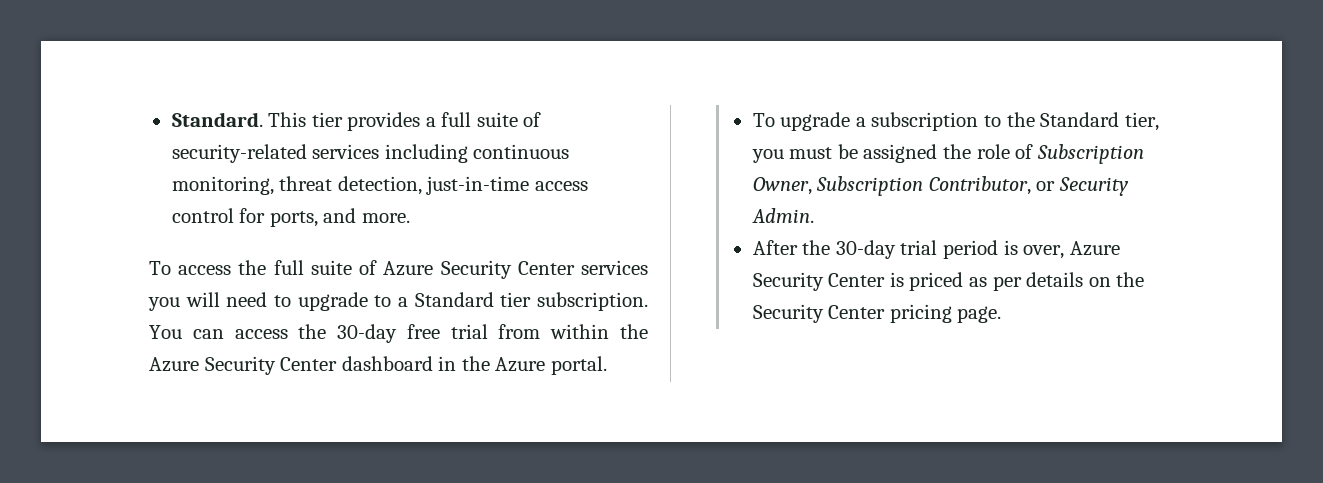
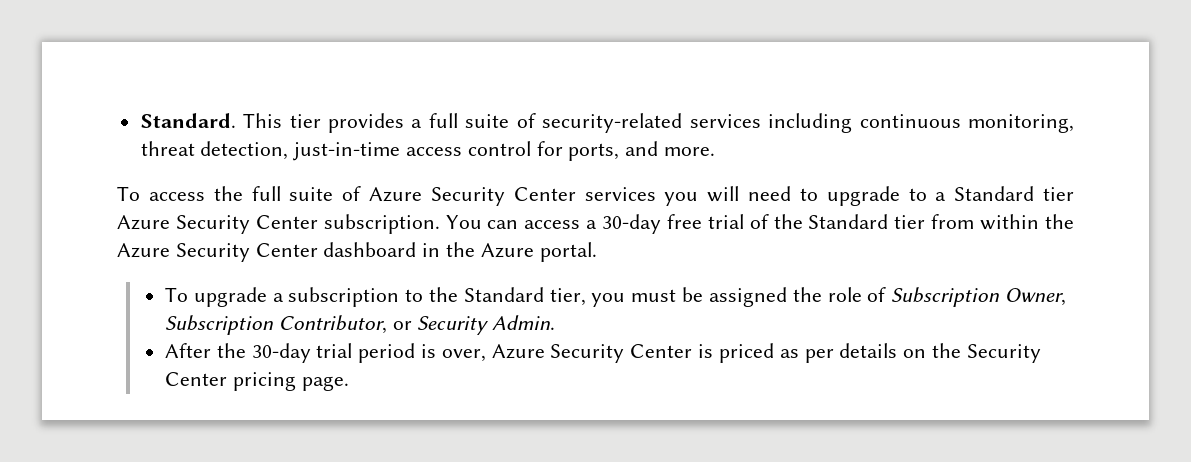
- To access the full suite of Azure Security Center services you will need to upgrade to a Standard tier subscription.
+ To access the full suite of Azure Security Center services you will need to upgrade to a Standard tier Azure Security Center subscription.
- You can access the 30-day free trial from within the Azure Security Center dashboard in the Azure portal.
+ You can access a 30-day free trial of the Standard tier from within the Azure Security Center dashboard in the Azure portal.

